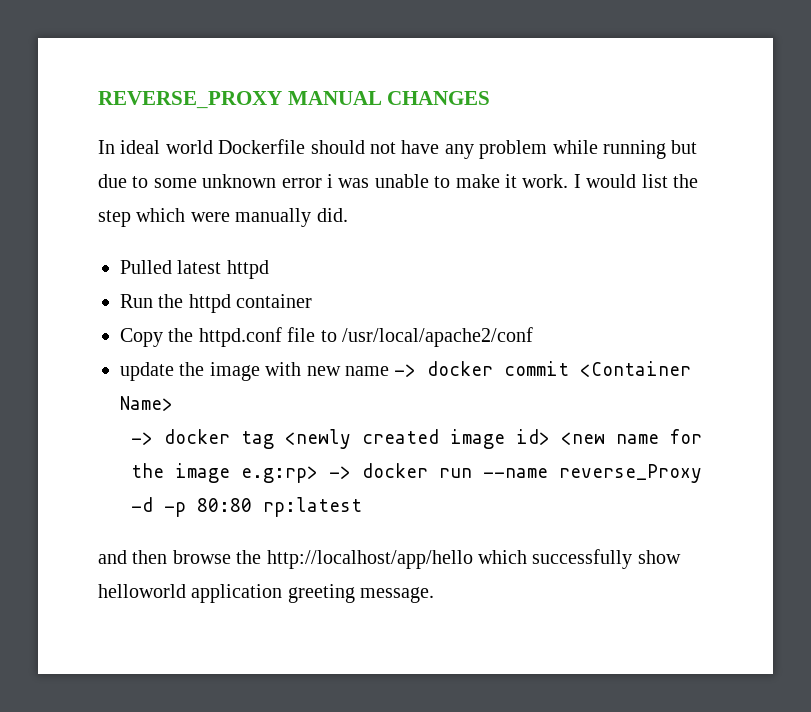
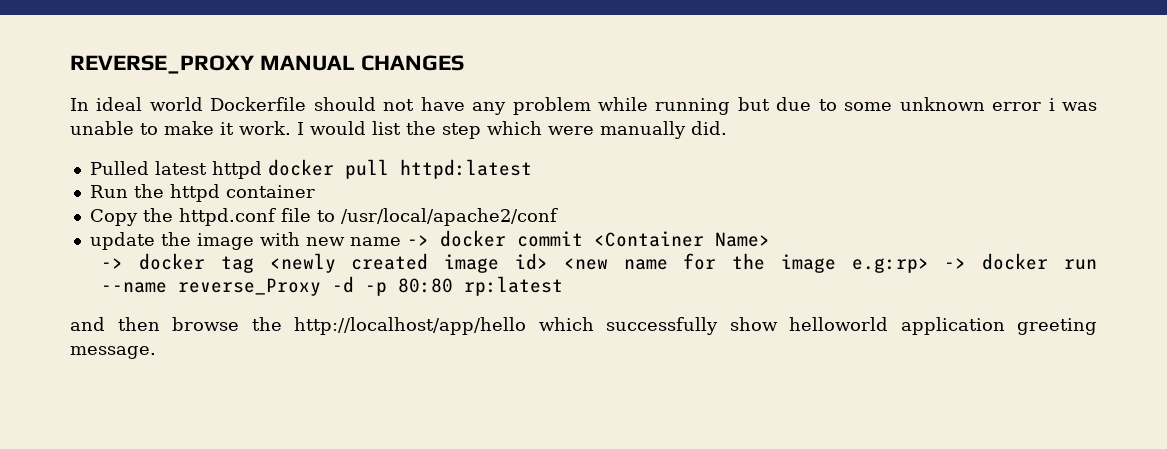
- Pulled latest httpd
+ Pulled latest httpd docker pull httpd:latest

